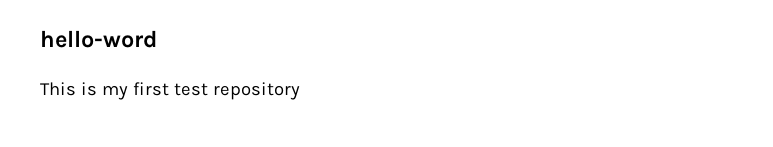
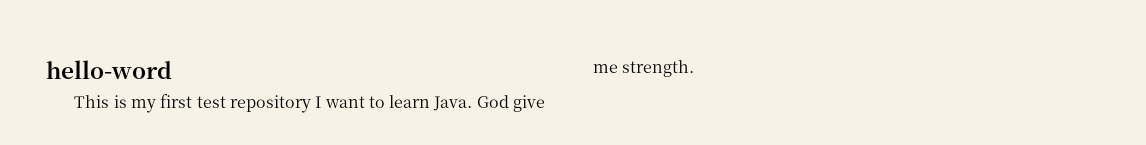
- This is my first test repository
+ This is my first test repository I want to learn Java. God give me strength.

